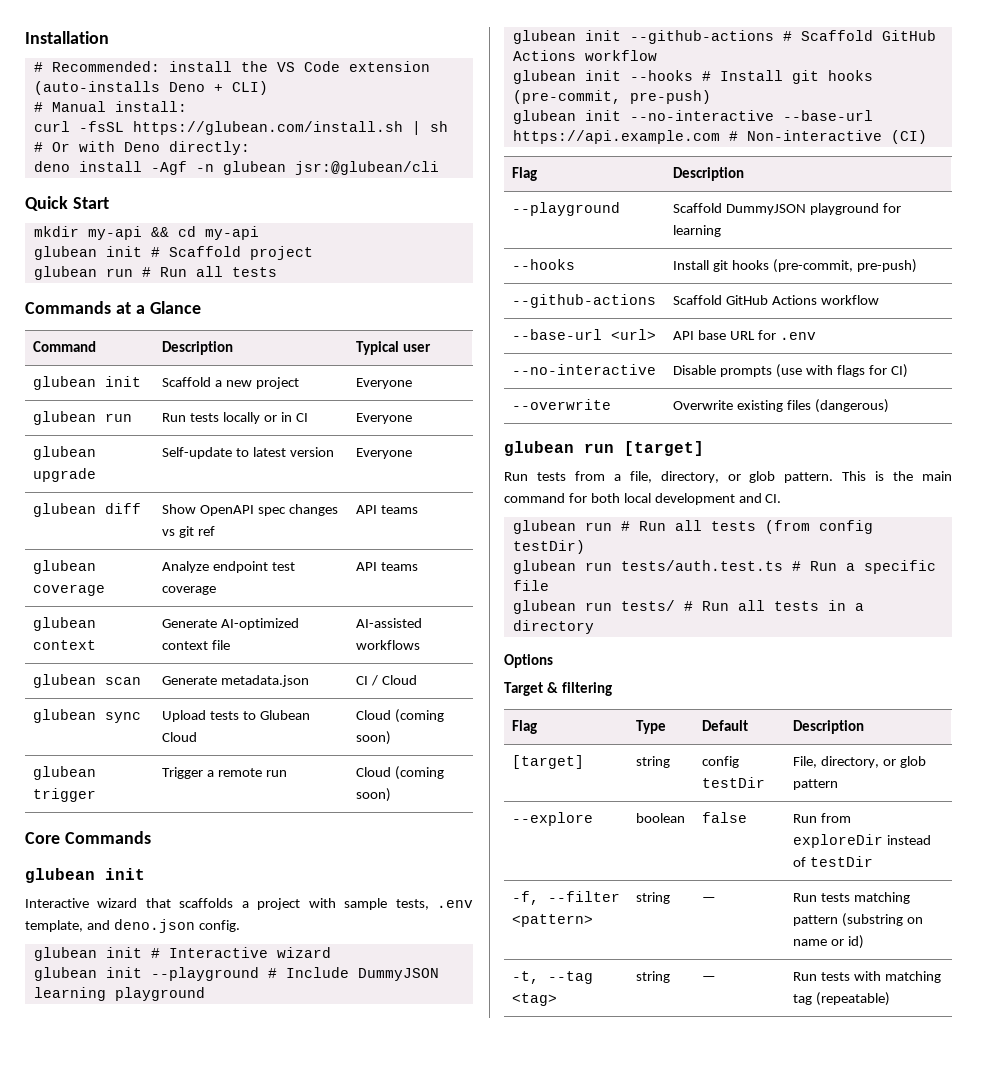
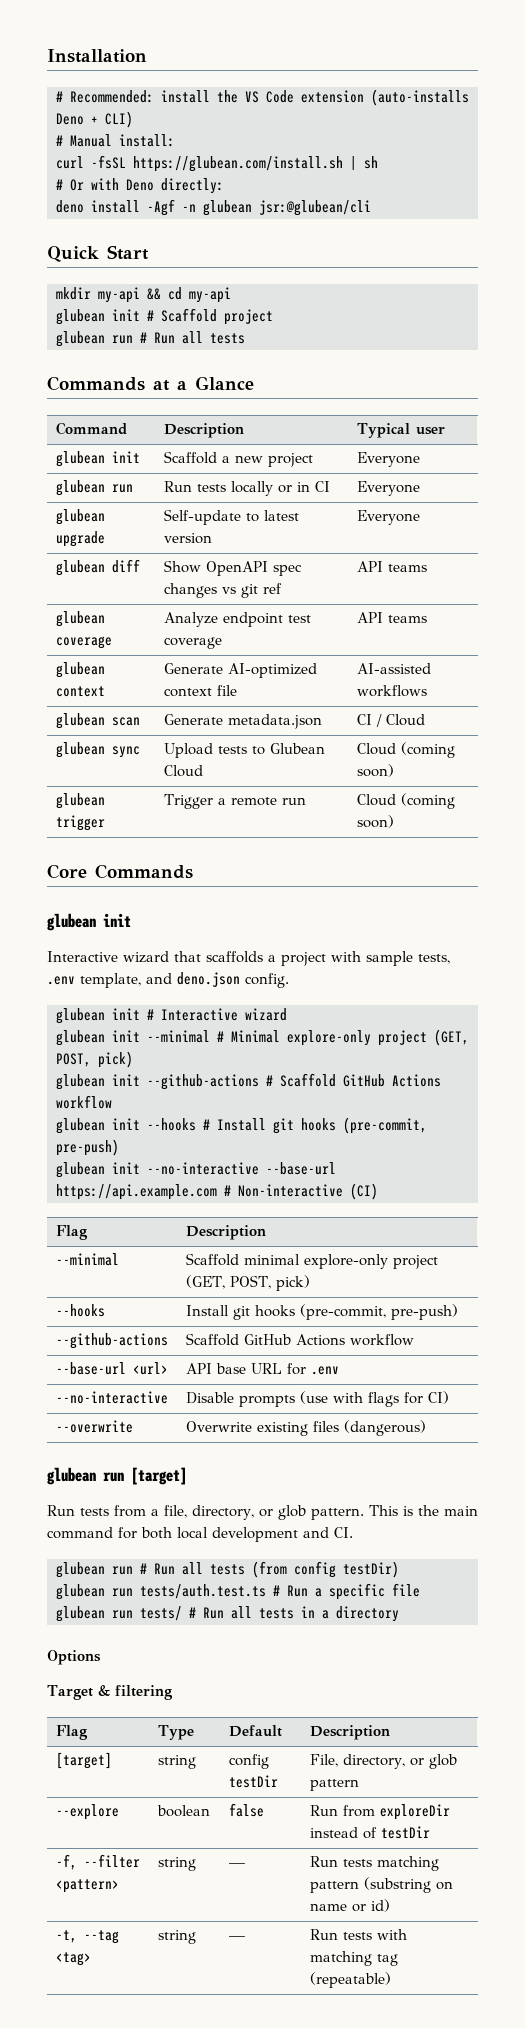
- glubean init --playground # Include DummyJSON learning playground
+ glubean init --minimal # Minimal explore-only project (GET, POST, pick)
- --playground | Scaffold DummyJSON playground for learning
+ --minimal | Scaffold minimal explore-only project (GET, POST, pick)

